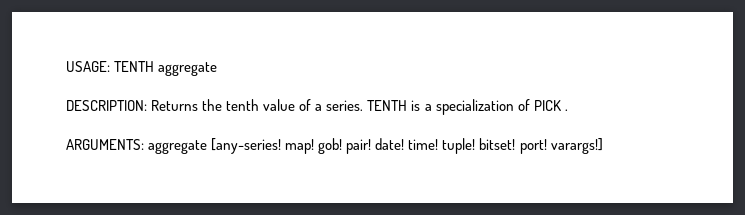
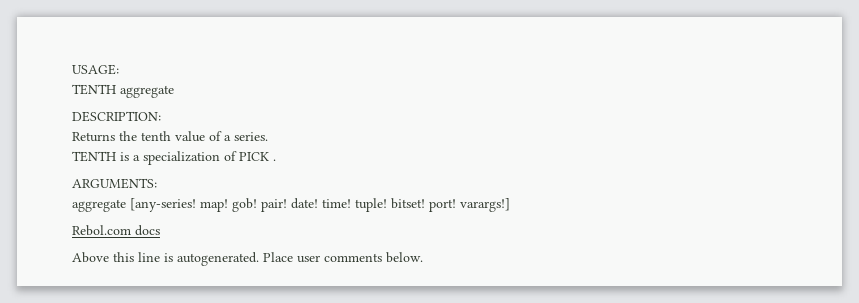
- USAGE: TENTH aggregate
+ USAGE:
+ TENTH aggregate
- DESCRIPTION: Returns the tenth value of a series. TENTH is a specialization of PICK .
+ DESCRIPTION:
+ Returns the tenth value of a series.
+ TENTH is a specialization of PICK .
- ARGUMENTS: aggregate [any-series! map! gob! pair! date! time! tuple! bitset! port! varargs!]
+ ARGUMENTS:
+ aggregate [any-series! map! gob! pair! date! time! tuple! bitset! port! varargs!]
+ Rebol.com docs
+ Above this line is autogenerated. Place user comments below.

